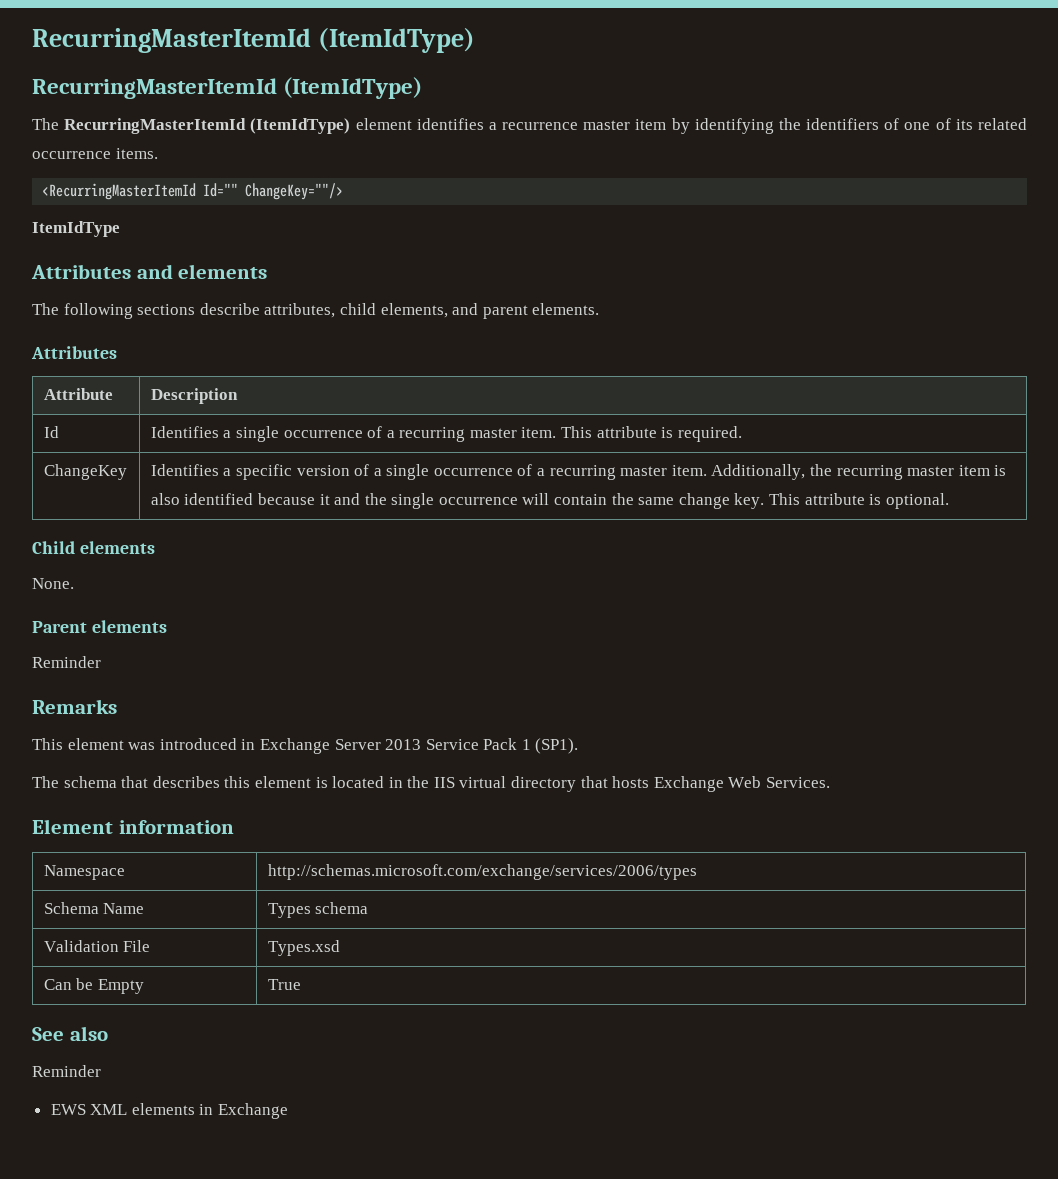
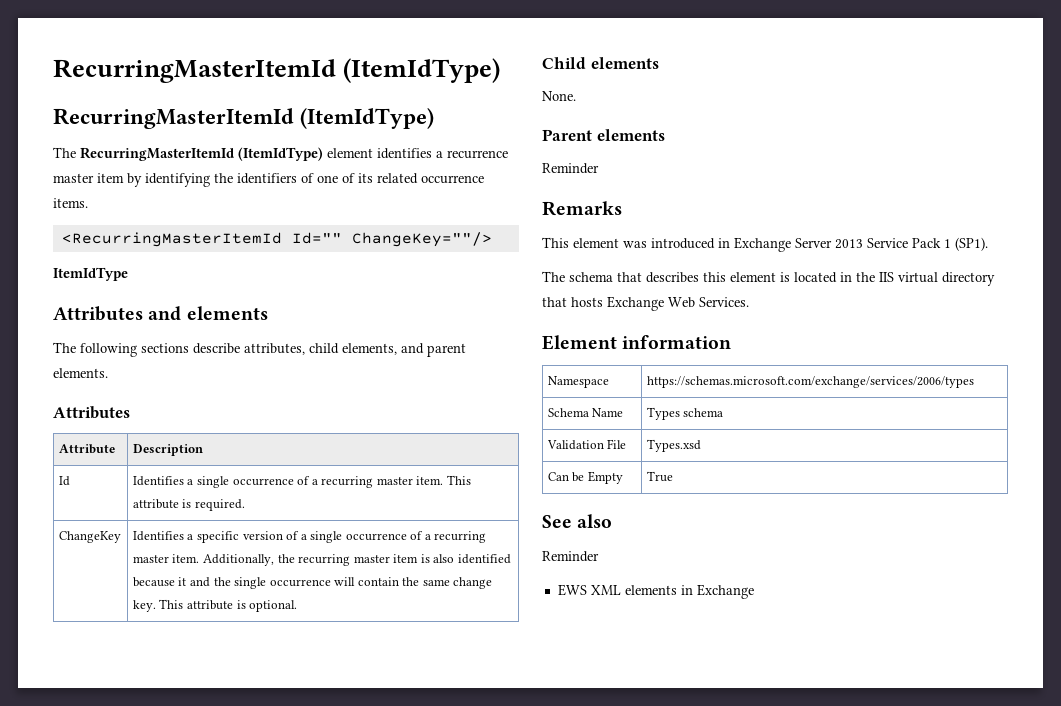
- Namespace | http://schemas.microsoft.com/exchange/services/2006/types
+ Namespace | https://schemas.microsoft.com/exchange/services/2006/types

